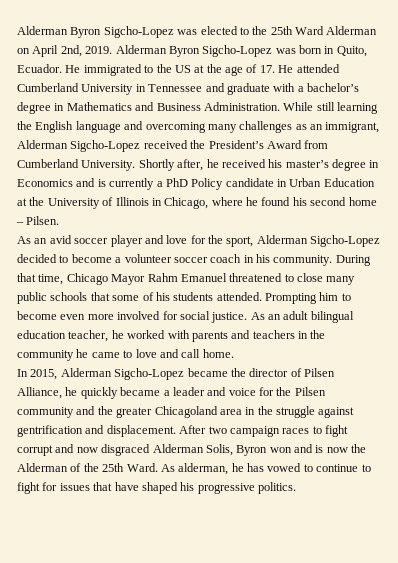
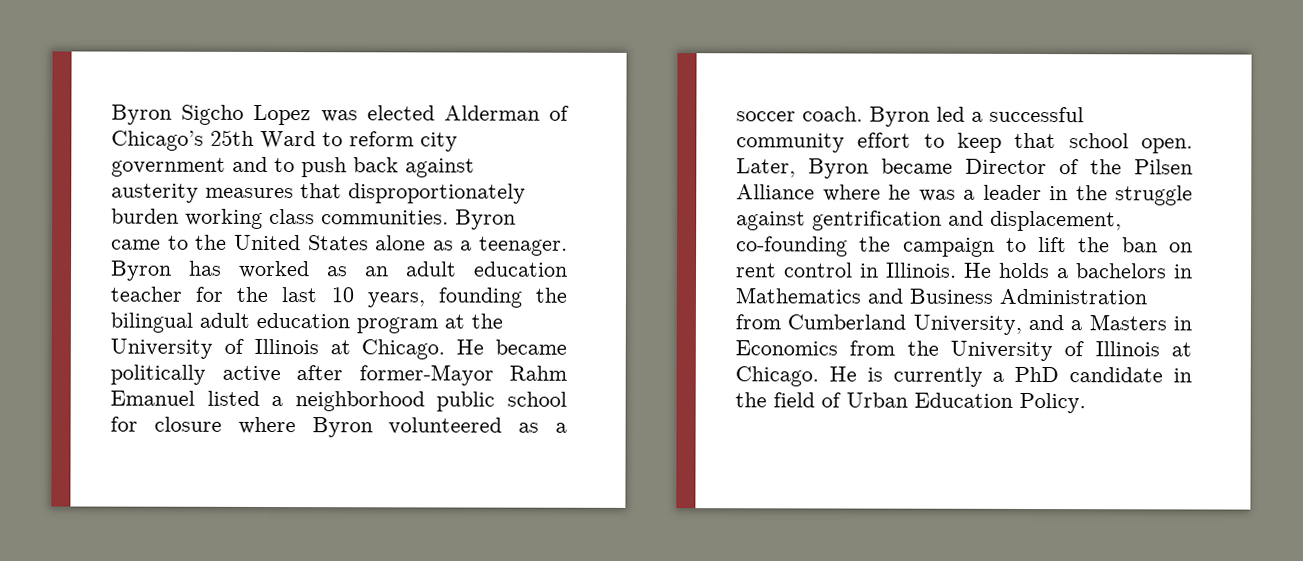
- Alderman Byron Sigcho-Lopez was elected to the 25th Ward Alderman on April 2nd, 2019. Alderman Byron Sigcho-Lopez was born in Quito, Ecuador. He immigrated to the US at the age of 17. He attended Cumberland University in Tennessee and graduate with a bachelor’s degree in Mathematics and Business Administration. While still learning the English language and overcoming many challenges as an immigrant, Alderman Sigcho-Lopez received the President’s Award from Cumberland University. Shortly after, he received his master’s degree in Economics and is currently a PhD Policy candidate in Urban Education at the University of Illinois in Chicago, where he found his second home – Pilsen.
- As an avid soccer player and love for the sport, Alderman Sigcho-Lopez decided to become a volunteer soccer coach in his community. During that time, Chicago Mayor Rahm Emanuel threatened to close many public schools that some of his students attended. Prompting him to become even more involved for social justice. As an adult bilingual education teacher, he worked with parents and teachers in the community he came to love and call home.
- In 2015, Alderman Sigcho-Lopez became the director of Pilsen Alliance, he quickly became a leader and voice for the Pilsen community and the greater Chicagoland area in the struggle against gentrification and displacement. After two campaign races to fight corrupt and now disgraced Alderman Solis, Byron won and is now the Alderman of the 25th Ward. As alderman, he has vowed to continue to fight for issues that have shaped his progressive politics.
+ Byron Sigcho Lopez was elected Alderman of Chicago’s 25th Ward to reform city government and to push back against austerity measures that disproportionately burden working class communities. Byron came to the United States alone as a teenager. Byron has worked as an adult education teacher for the last 10 years, founding the bilingual adult education program at the University of Illinois at Chicago. He became politically active after former-Mayor Rahm Emanuel listed a neighborhood public school for closure where Byron volunteered as a soccer coach. Byron led a successful community effort to keep that school open. Later, Byron became Director of the Pilsen Alliance where he was a leader in the struggle against gentrification and displacement, co-founding the campaign to lift the ban on rent control in Illinois. He holds a bachelors in Mathematics and Business Administration from Cumberland University, and a Masters in Economics from the University of Illinois at Chicago. He is currently a PhD candidate in the field of Urban Education Policy.

